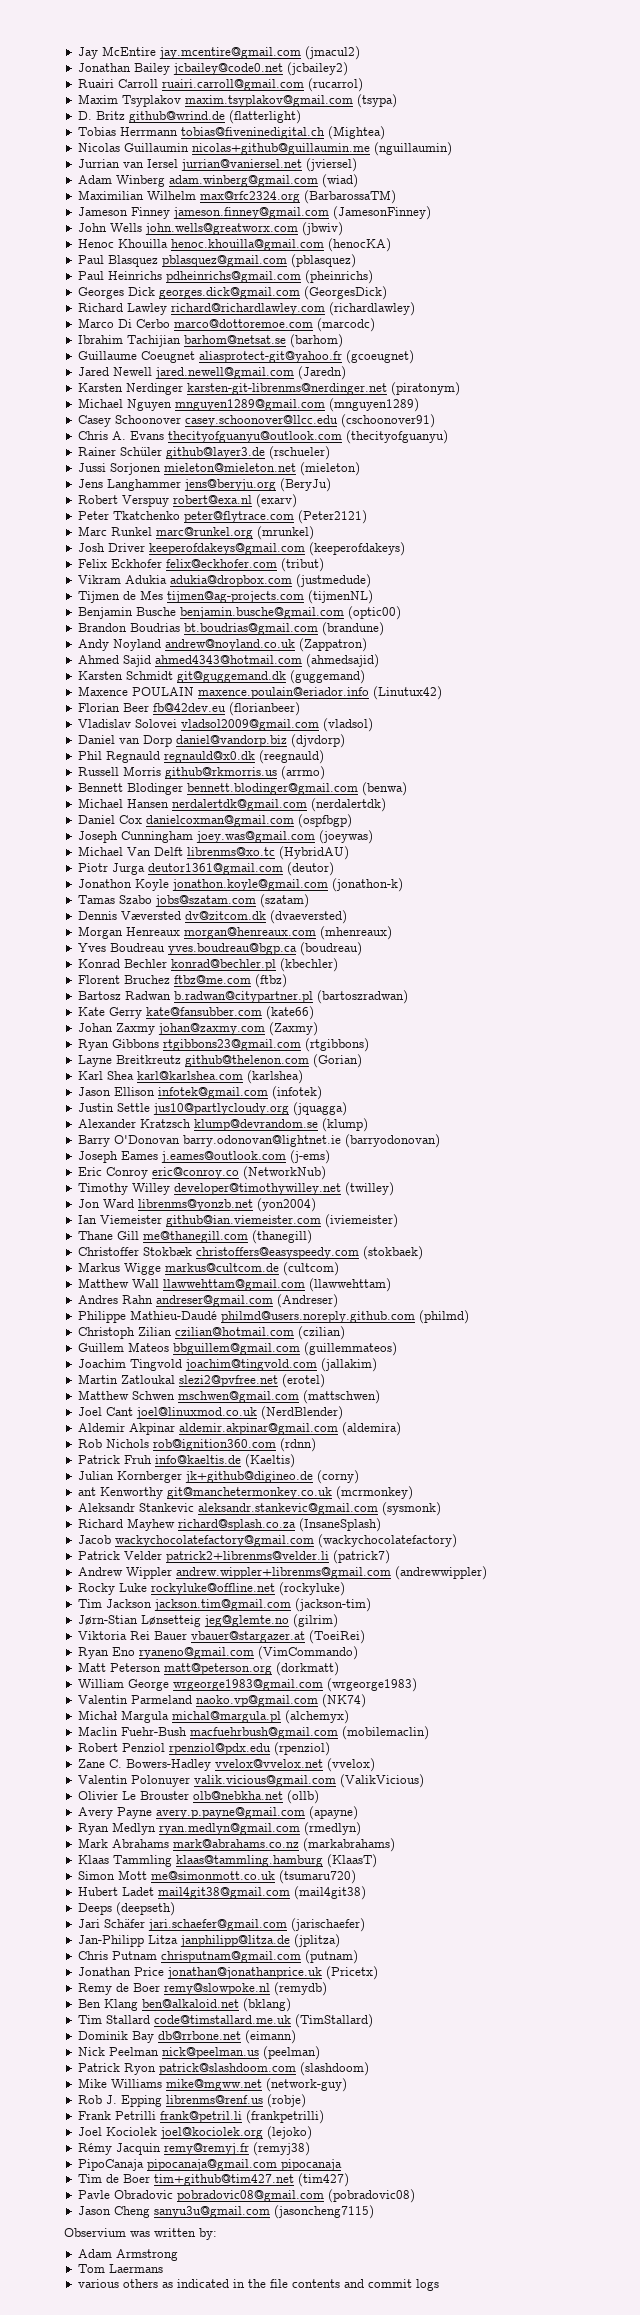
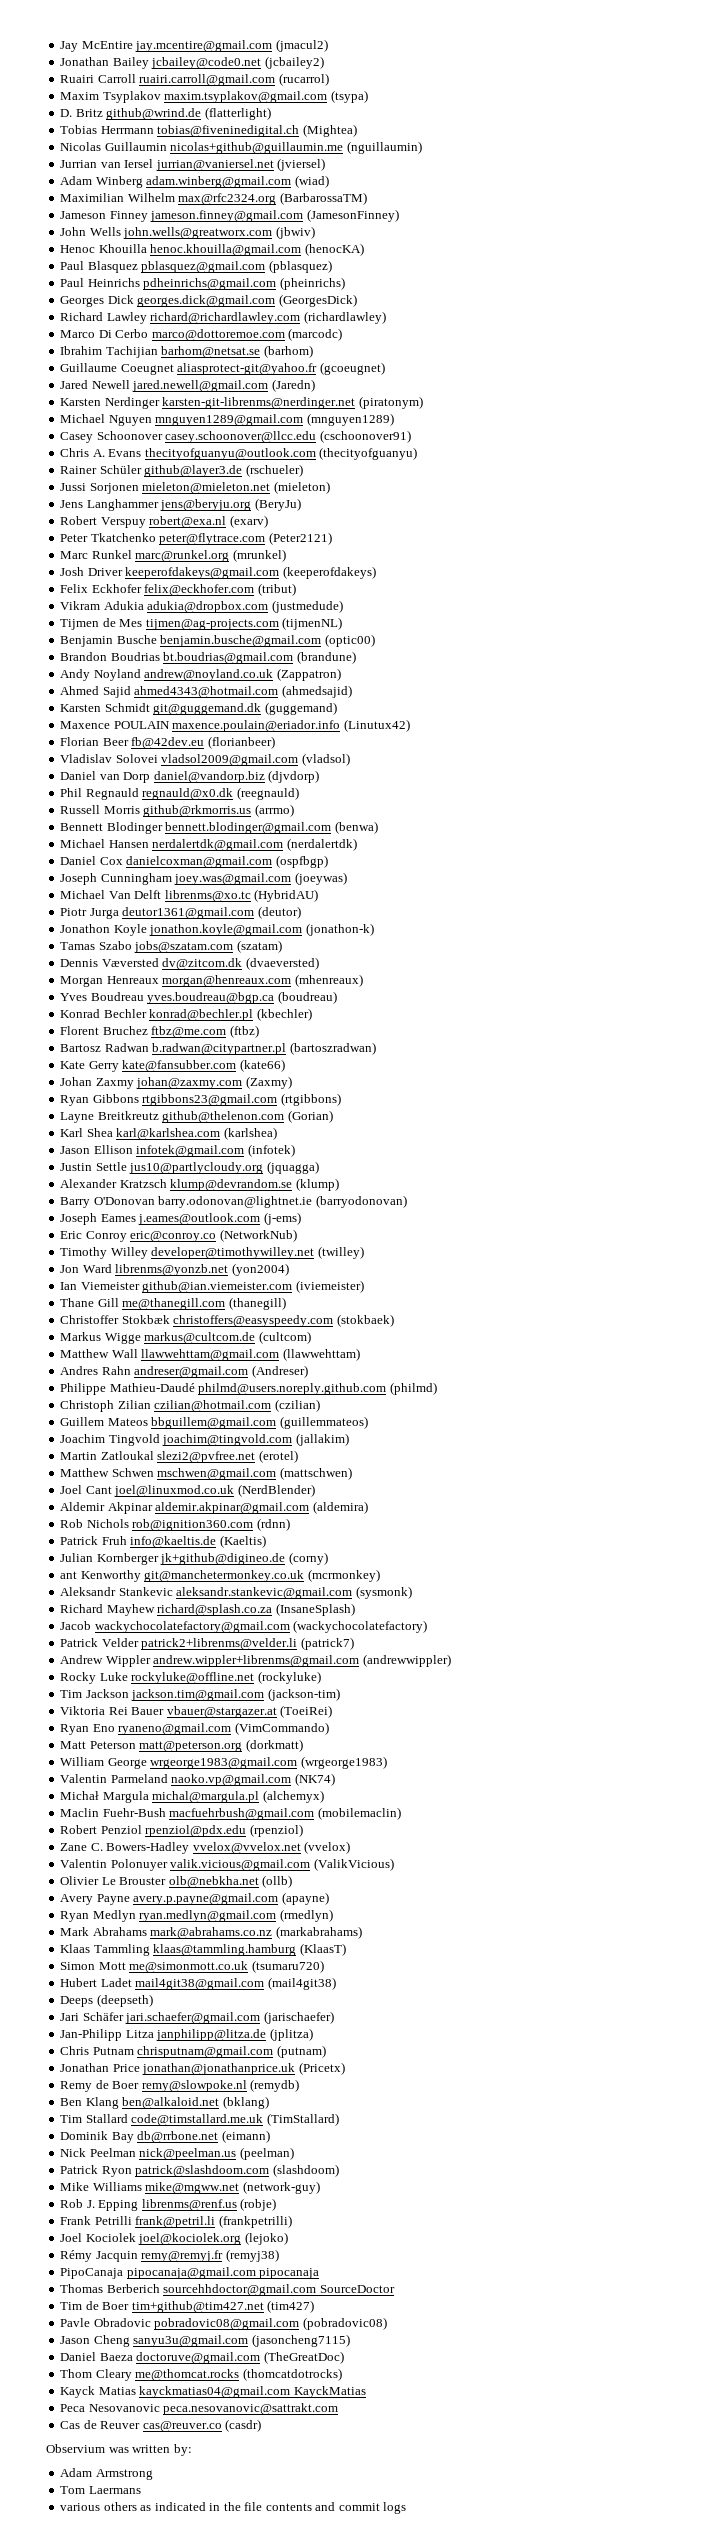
- Jørn-Stian Lønsetteig jeg@glemte.no (gilrim)
+ Thomas Berberich sourcehhdoctor@gmail.com SourceDoctor
+ Daniel Baeza doctoruve@gmail.com (TheGreatDoc)
+ Thom Cleary me@thomcat.rocks (thomcatdotrocks)
+ Kayck Matias kayckmatias04@gmail.com KayckMatias
+ Peca Nesovanovic peca.nesovanovic@sattrakt.com
+ Cas de Reuver cas@reuver.co (casdr)

